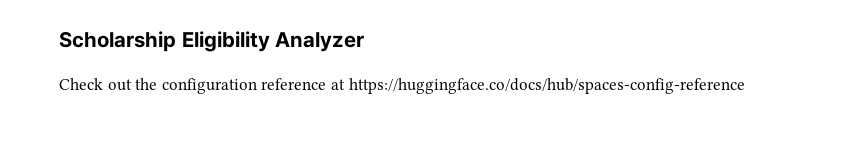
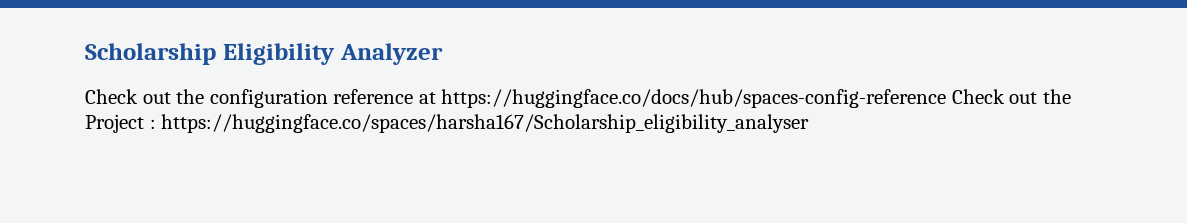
- Check out the configuration reference at https://huggingface.co/docs/hub/spaces-config-reference
+ Check out the configuration reference at https://huggingface.co/docs/hub/spaces-config-reference Check out the Project : https://huggingface.co/spaces/harsha167/Scholarship_eligibility_analyser

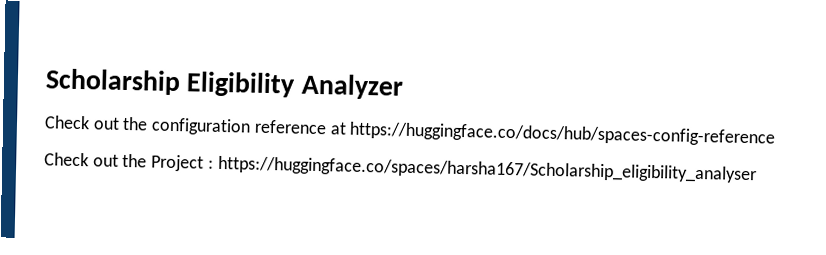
- Check out the configuration reference at https://huggingface.co/docs/hub/spaces-config-reference Check out the Project : https://huggingface.co/spaces/harsha167/Scholarship_eligibility_analyser
+ Check out the configuration reference at https://huggingface.co/docs/hub/spaces-config-reference
+ Check out the Project : https://huggingface.co/spaces/harsha167/Scholarship_eligibility_analyser

